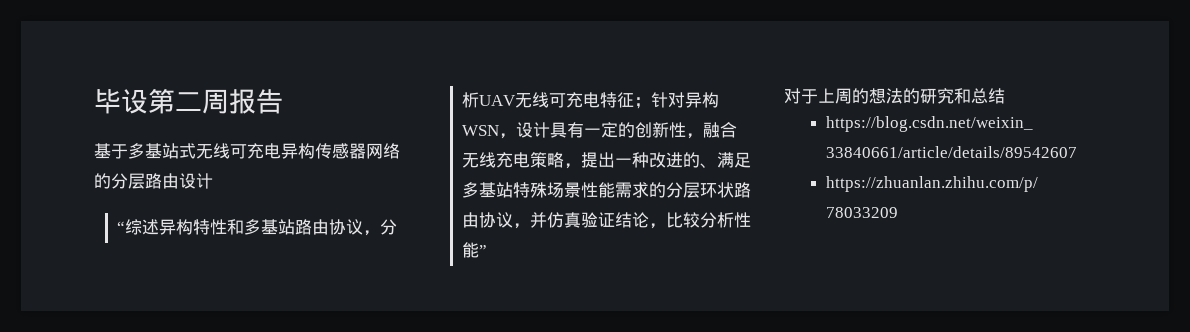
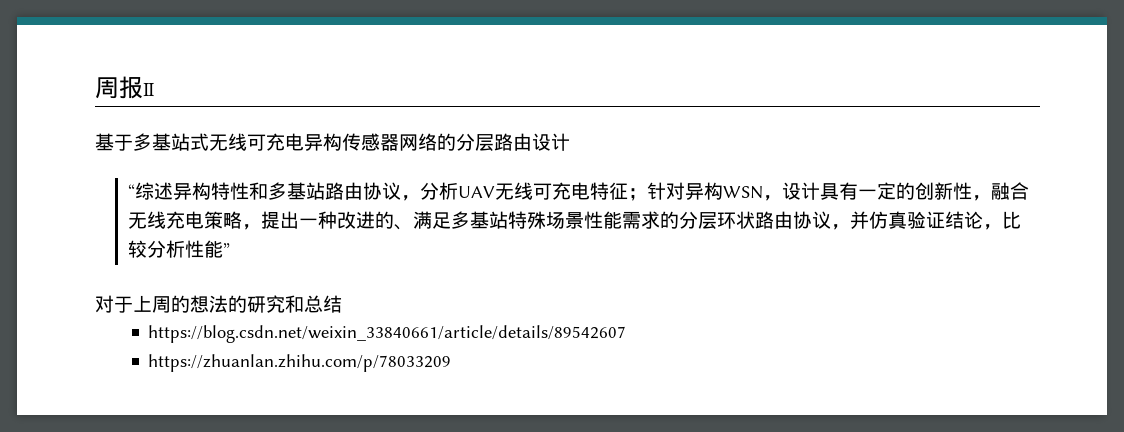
- 毕设第二周报告
+ 周报Ⅱ

